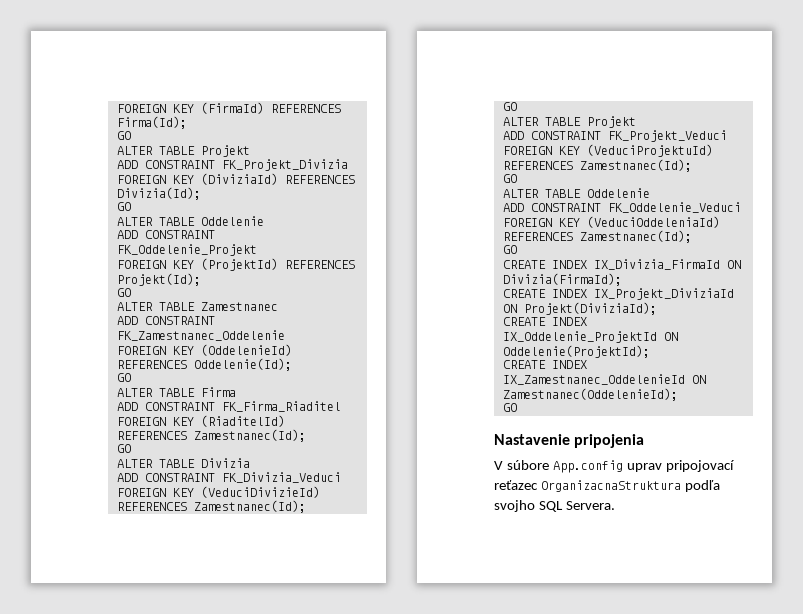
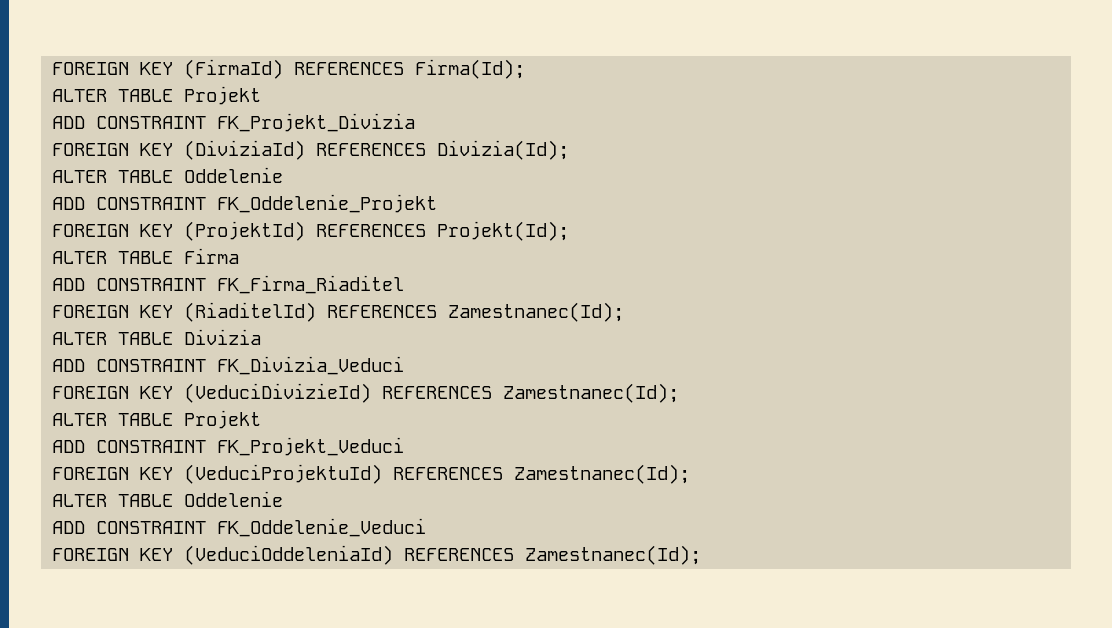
  FOREIGN KEY (FirmaId) REFERENCES Firma(Id);
- GO
  FOREIGN KEY (DiviziaId) REFERENCES Divizia(Id);
- GO
  FOREIGN KEY (ProjektId) REFERENCES Projekt(Id);
- GO
- ALTER TABLE Zamestnanec
- ADD CONSTRAINT FK_Zamestnanec_Oddelenie
- FOREIGN KEY (OddelenieId) REFERENCES Oddelenie(Id);
- GO
  FOREIGN KEY (RiaditelId) REFERENCES Zamestnanec(Id);
- GO
  FOREIGN KEY (VeduciDivizieId) REFERENCES Zamestnanec(Id);
- GO
  FOREIGN KEY (VeduciProjektuId) REFERENCES Zamestnanec(Id);
- GO
  FOREIGN KEY (VeduciOddeleniaId) REFERENCES Zamestnanec(Id);
- GO
- CREATE INDEX IX_Divizia_FirmaId ON Divizia(FirmaId);
- CREATE INDEX IX_Projekt_DiviziaId ON Projekt(DiviziaId);
- CREATE INDEX IX_Oddelenie_ProjektId ON Oddelenie(ProjektId);
- CREATE INDEX IX_Zamestnanec_OddelenieId ON Zamestnanec(OddelenieId);
- GO
- Nastavenie pripojenia
- V súbore App.config uprav pripojovací reťazec OrganizacnaStruktura podľa svojho SQL Servera.

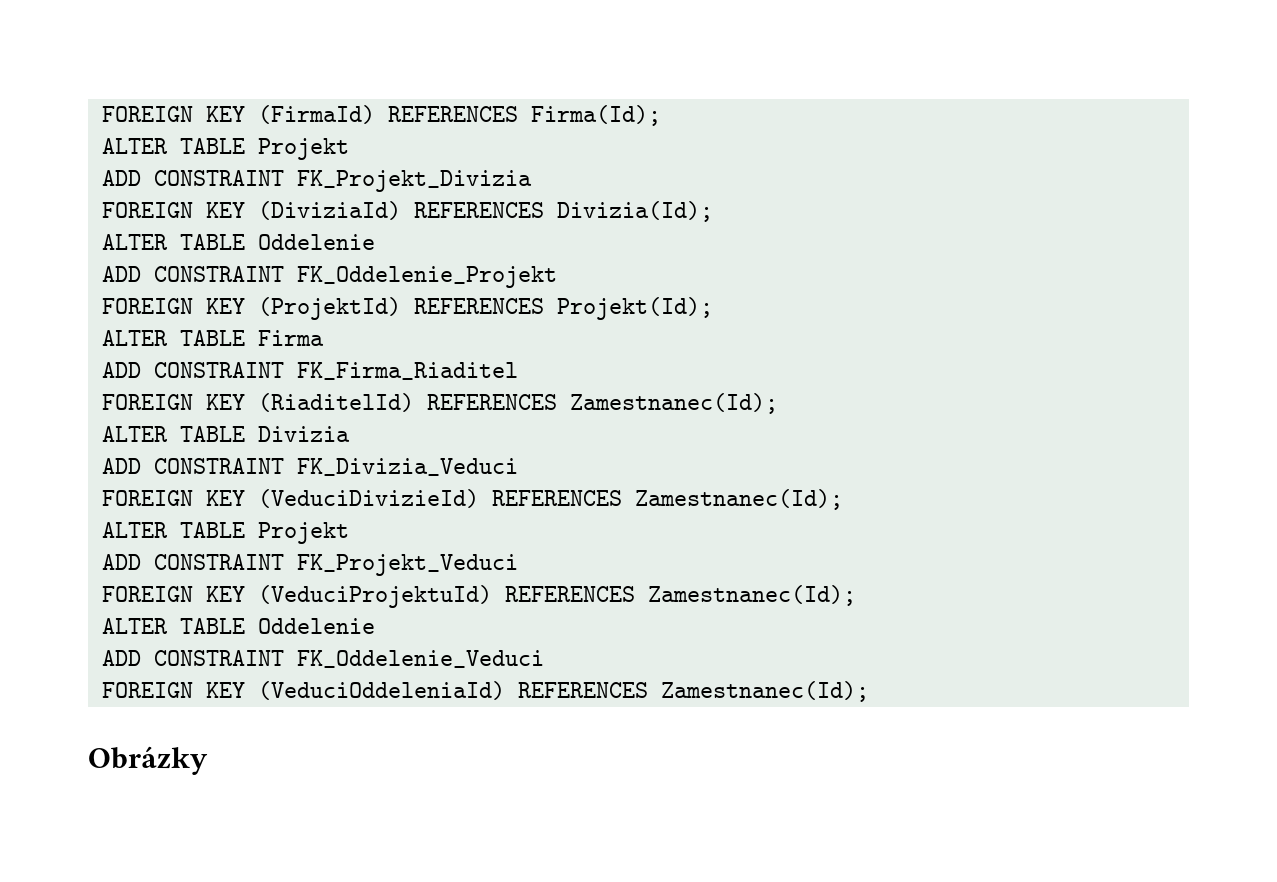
+ Obrázky

